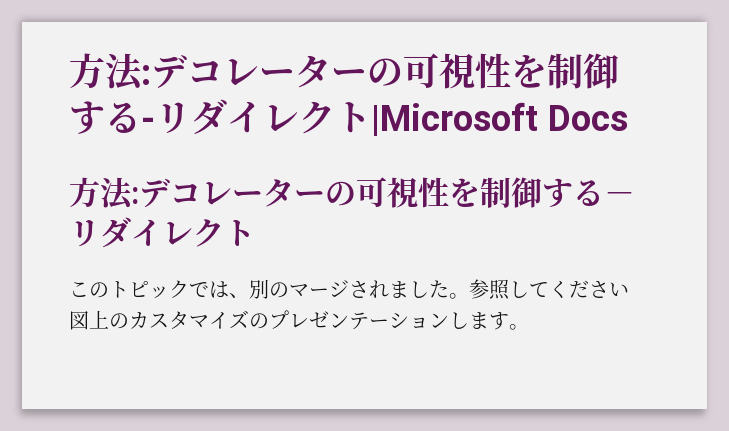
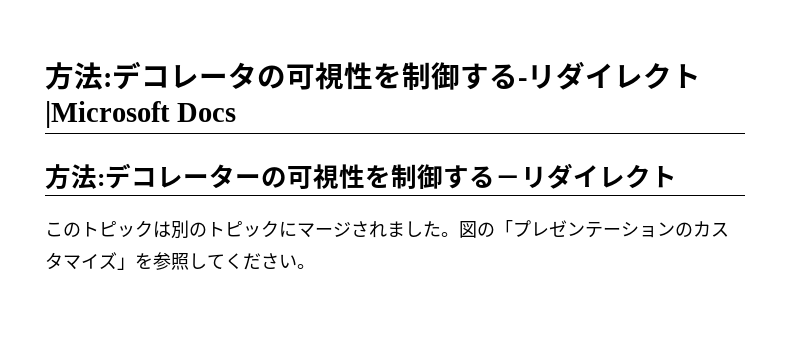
- 方法:デコレーターの可視性を制御する-リダイレクト|Microsoft Docs
+ 方法:デコレータの可視性を制御する-リダイレクト|Microsoft Docs
- このトピックでは、別のマージされました。
+ このトピックは別のトピックにマージされました。
- 参照してください図上のカスタマイズのプレゼンテーションします。
+ 図の「プレゼンテーションのカスタマイズ」を参照してください。

